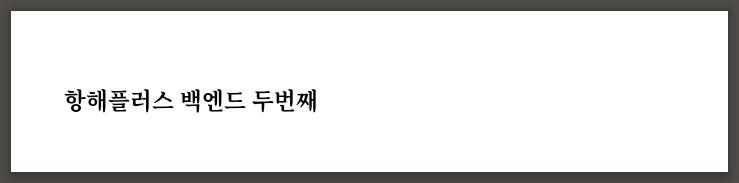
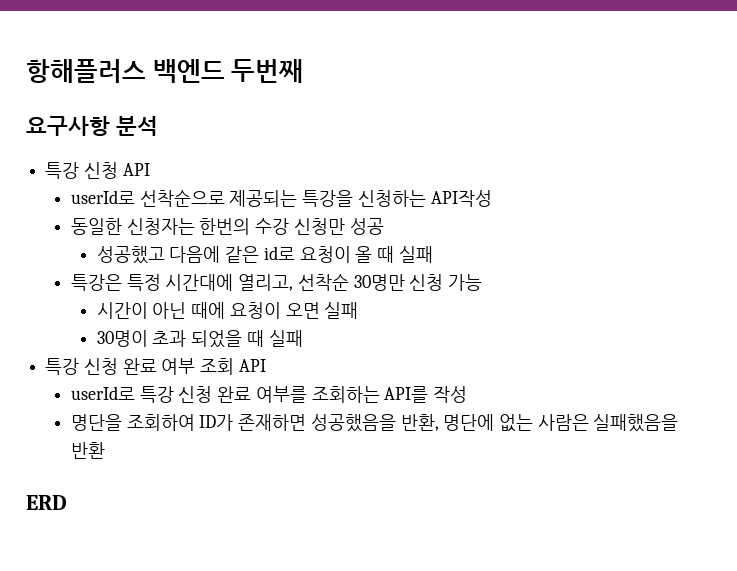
+ 요구사항 분석
+ 특강 신청 API
+ userId로 선착순으로 제공되는 특강을 신청하는 API작성
+ 동일한 신청자는 한번의 수강 신청만 성공
+ 성공했고 다음에 같은 id로 요청이 올 때 실패
+ 특강은 특정 시간대에 열리고, 선착순 30명만 신청 가능
+ 시간이 아닌 때에 요청이 오면 실패
+ 30명이 초과 되었을 때 실패
+ 특강 신청 완료 여부 조회 API
+ userId로 특강 신청 완료 여부를 조회하는 API를 작성
+ 명단을 조회하여 ID가 존재하면 성공했음을 반환, 명단에 없는 사람은 실패했음을 반환
+ ERD

